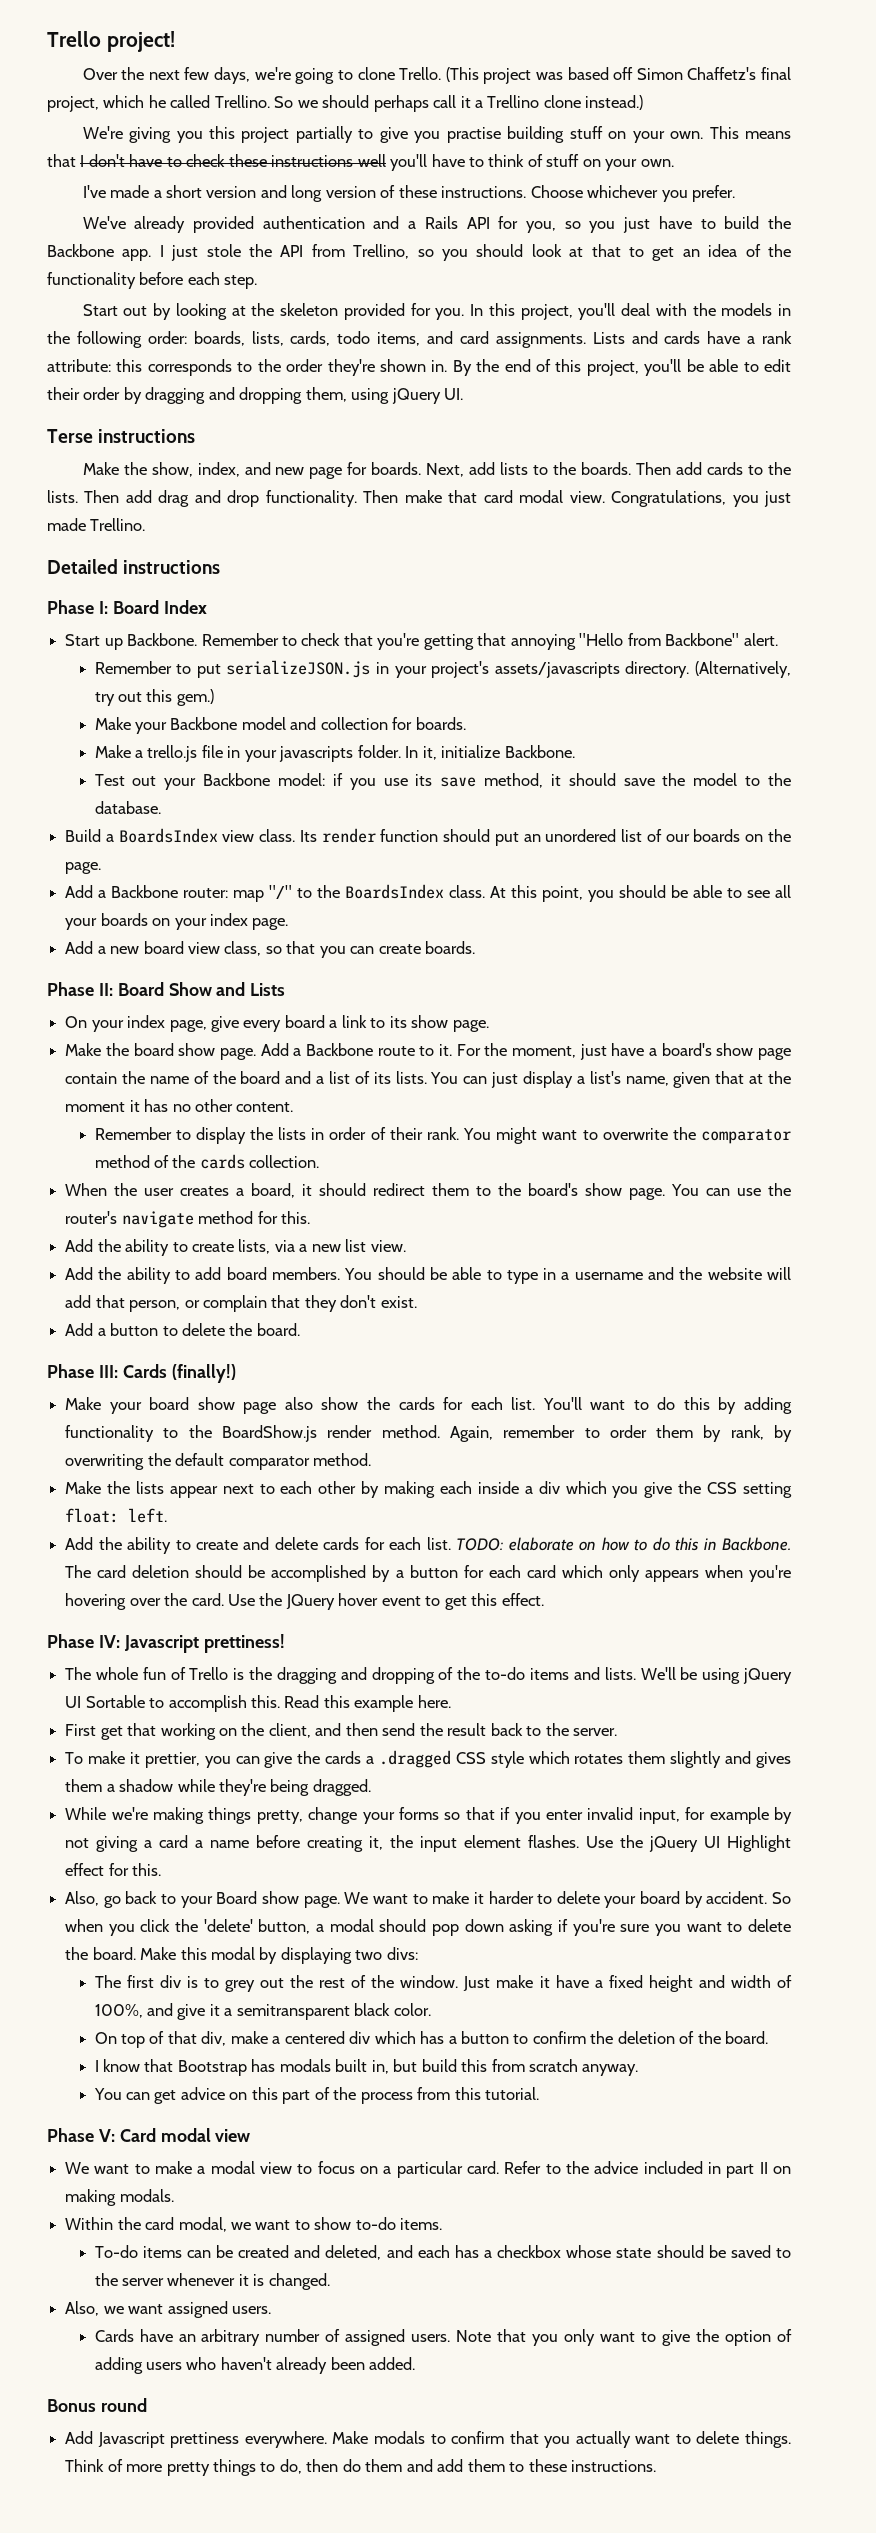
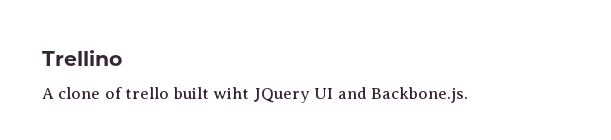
- Trello project!
- Over the next few days, we're going to clone Trello. (This project was based off Simon Chaffetz's final project, which he called Trellino. So we should perhaps call it a Trellino clone instead.)
- We're giving you this project partially to give you practise building stuff on your own. This means that I don't have to check these instructions well you'll have to think of stuff on your own.
- I've made a short version and long version of these instructions. Choose whichever you prefer.
- We've already provided authentication and a Rails API for you, so you just have to build the Backbone app. I just stole the API from Trellino, so you should look at that to get an idea of the functionality before each step.
- Start out by looking at the skeleton provided for you. In this project, you'll deal with the models in the following order: boards, lists, cards, todo items, and card assignments. Lists and cards have a rank attribute: this corresponds to the order they're shown in. By the end of this project, you'll be able to edit their order by dragging and dropping them, using jQuery UI.
- Terse instructions
- Make the show, index, and new page for boards. Next, add lists to the boards. Then add cards to the lists. Then add drag and drop functionality. Then make that card modal view. Congratulations, you just made Trellino.
- Detailed instructions
- Phase I: Board Index
- Start up Backbone. Remember to check that you're getting that annoying "Hello from Backbone" alert.
- Remember to put serializeJSON.js in your project's assets/javascripts directory. (Alternatively, try out this gem.)
- Make your Backbone model and collection for boards.
- Make a trello.js file in your javascripts folder. In it, initialize Backbone.
- Test out your Backbone model: if you use its save method, it should save the model to the database.
- Build a BoardsIndex view class. Its render function should put an unordered list of our boards on the page.
- Add a Backbone router: map "/" to the BoardsIndex class. At this point, you should be able to see all your boards on your index page.
- Add a new board view class, so that you can create boards.
- Phase II: Board Show and Lists
- On your index page, give every board a link to its show page.
- Make the board show page. Add a Backbone route to it. For the moment, just have a board's show page contain the name of the board and a list of its lists. You can just display a list's name, given that at the moment it has no other content.
- Remember to display the lists in order of their rank. You might want to overwrite the comparator method of the cards collection.
- When the user creates a board, it should redirect them to the board's show page. You can use the router's navigate method for this.
- Add the ability to create lists, via a new list view.
- Add the ability to add board members. You should be able to type in a username and the website will add that person, or complain that they don't exist.
- Add a button to delete the board.
- Phase III: Cards (finally!)
- Make your board show page also show the cards for each list. You'll want to do this by adding functionality to the BoardShow.js render method. Again, remember to order them by rank, by overwriting the default comparator method.
- Make the lists appear next to each other by making each inside a div which you give the CSS setting float: left.
- Add the ability to create and delete cards for each list. TODO: elaborate on how to do this in Backbone. The card deletion should be accomplished by a button for each card which only appears when you're hovering over the card. Use the JQuery hover event to get this effect.
- Phase IV: Javascript prettiness!
- The whole fun of Trello is the dragging and dropping of the to-do items and lists. We'll be using jQuery UI Sortable to accomplish this. Read this example here.
- First get that working on the client, and then send the result back to the server.
- To make it prettier, you can give the cards a .dragged CSS style which rotates them slightly and gives them a shadow while they're being dragged.
- While we're making things pretty, change your forms so that if you enter invalid input, for example by not giving a card a name before creating it, the input element flashes. Use the jQuery UI Highlight effect for this.
- Also, go back to your Board show page. We want to make it harder to delete your board by accident. So when you click the 'delete' button, a modal should pop down asking if you're sure you want to delete the board. Make this modal by displaying two divs:
- The first div is to grey out the rest of the window. Just make it have a fixed height and width of 100%, and give it a semitransparent black color.
- On top of that div, make a centered div which has a button to confirm the deletion of the board.
- I know that Bootstrap has modals built in, but build this from scratch anyway.
- You can get advice on this part of the process from this tutorial.
- Phase V: Card modal view
- We want to make a modal view to focus on a particular card. Refer to the advice included in part II on making modals.
- Within the card modal, we want to show to-do items.
- To-do items can be created and deleted, and each has a checkbox whose state should be saved to the server whenever it is changed.
- Also, we want assigned users.
- Cards have an arbitrary number of assigned users. Note that you only want to give the option of adding users who haven't already been added.
- Bonus round
- Add Javascript prettiness everywhere. Make modals to confirm that you actually want to delete things. Think of more pretty things to do, then do them and add them to these instructions.
+ Trellino
+ A clone of trello built wiht JQuery UI and Backbone.js.

